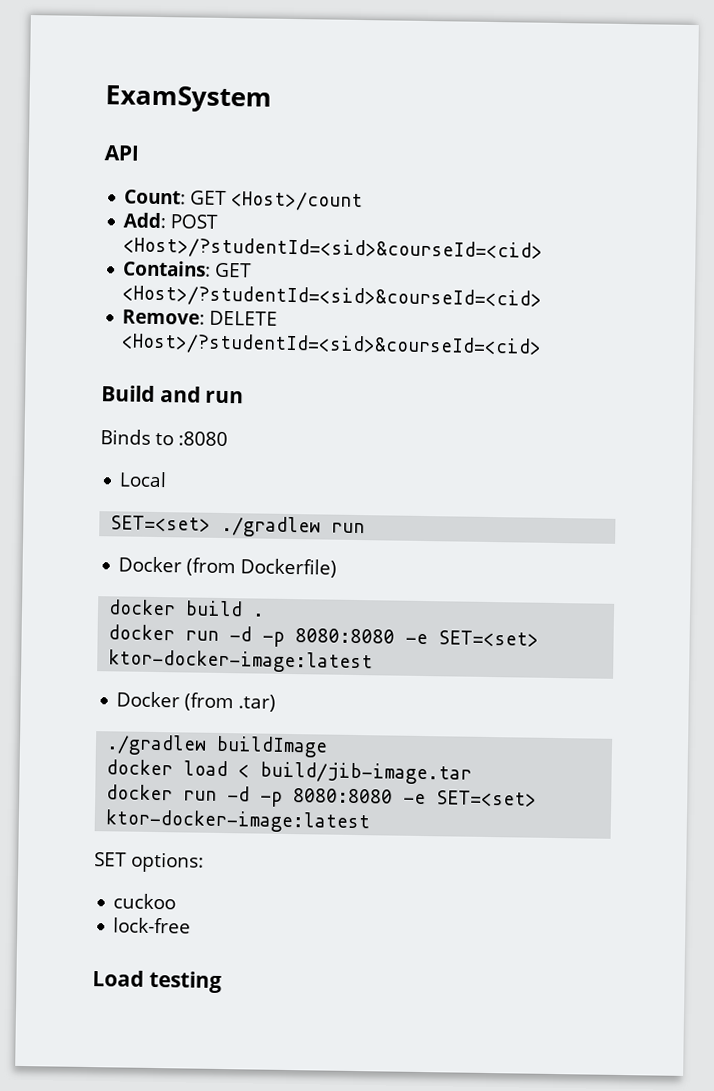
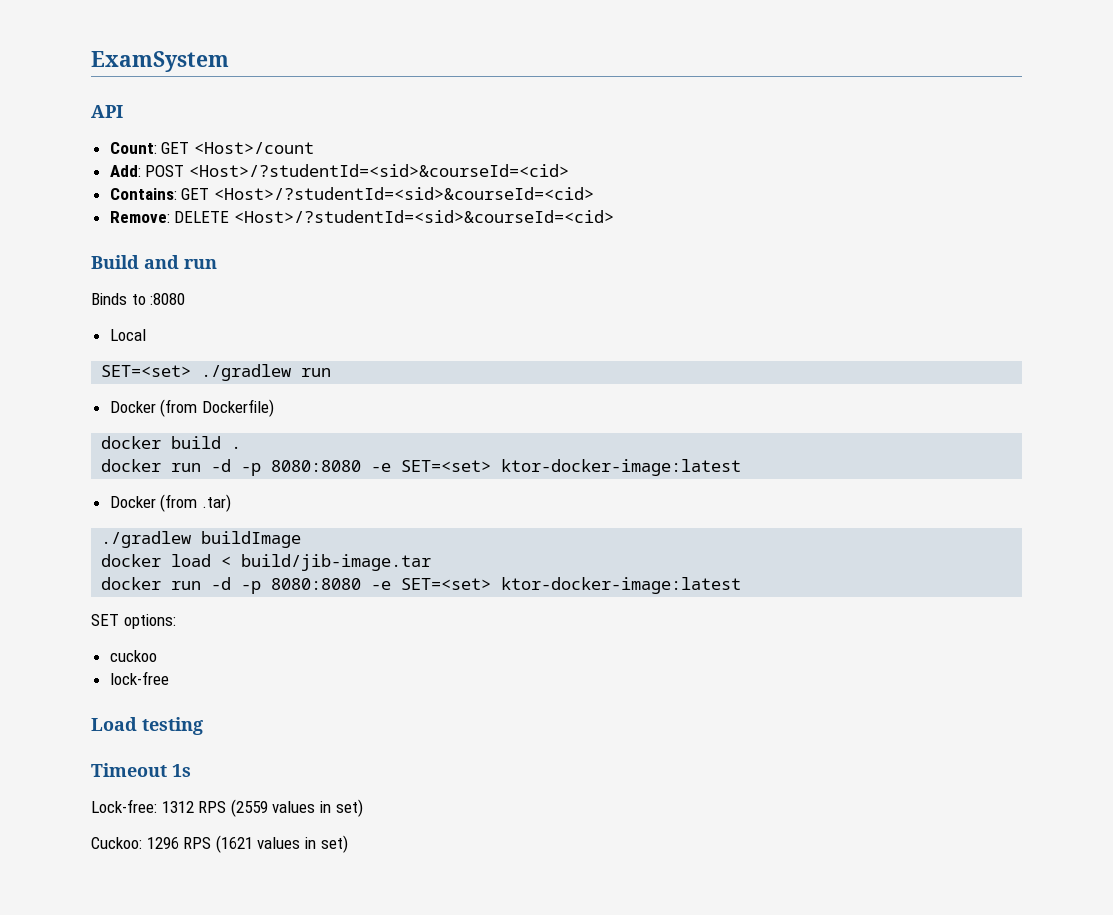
+ Timeout 1s
+ Lock-free: 1312 RPS (2559 values in set)
+ Cuckoo: 1296 RPS (1621 values in set)

